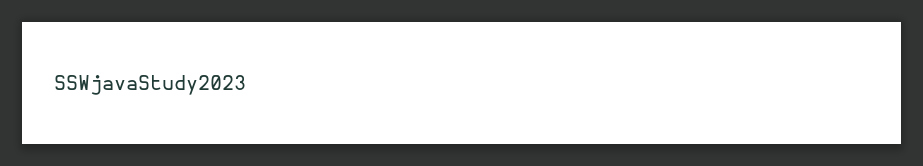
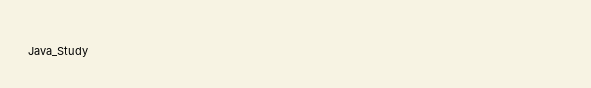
- SSWjavaStudy2023
+ Java_Study

